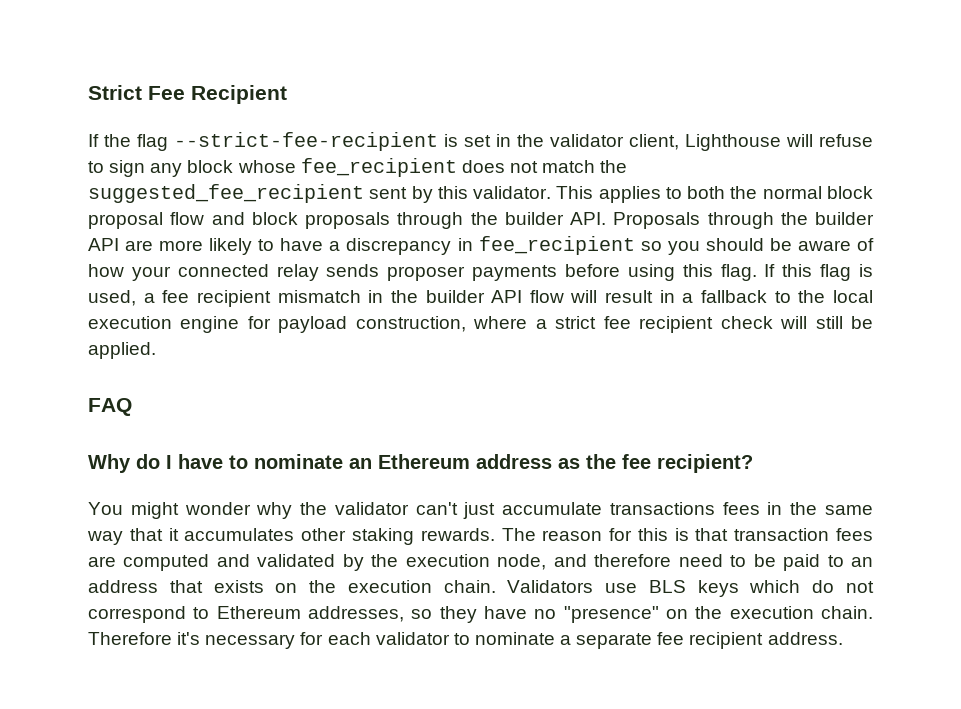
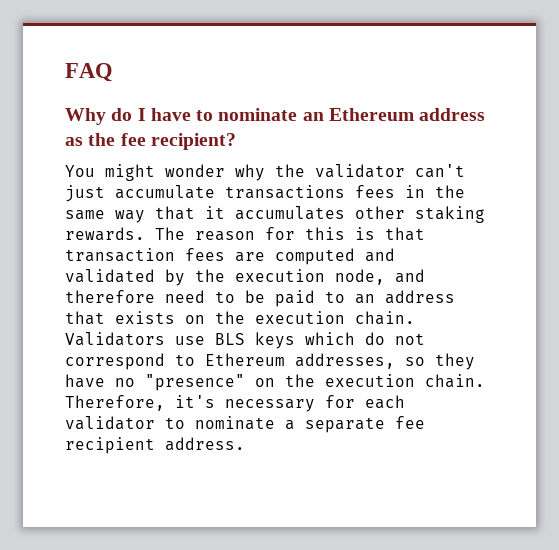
- Strict Fee Recipient
- If the flag --strict-fee-recipient is set in the validator client, Lighthouse will refuse to sign any block whose fee_recipient does not match the suggested_fee_recipient sent by this validator. This applies to both the normal block proposal flow and block proposals through the builder API. Proposals through the builder API are more likely to have a discrepancy in fee_recipient so you should be aware of how your connected relay sends proposer payments before using this flag. If this flag is used, a fee recipient mismatch in the builder API flow will result in a fallback to the local execution engine for payload construction, where a strict fee recipient check will still be applied.
- Therefore it's necessary for each validator to nominate a separate fee recipient address.
+ Therefore, it's necessary for each validator to nominate a separate fee recipient address.

